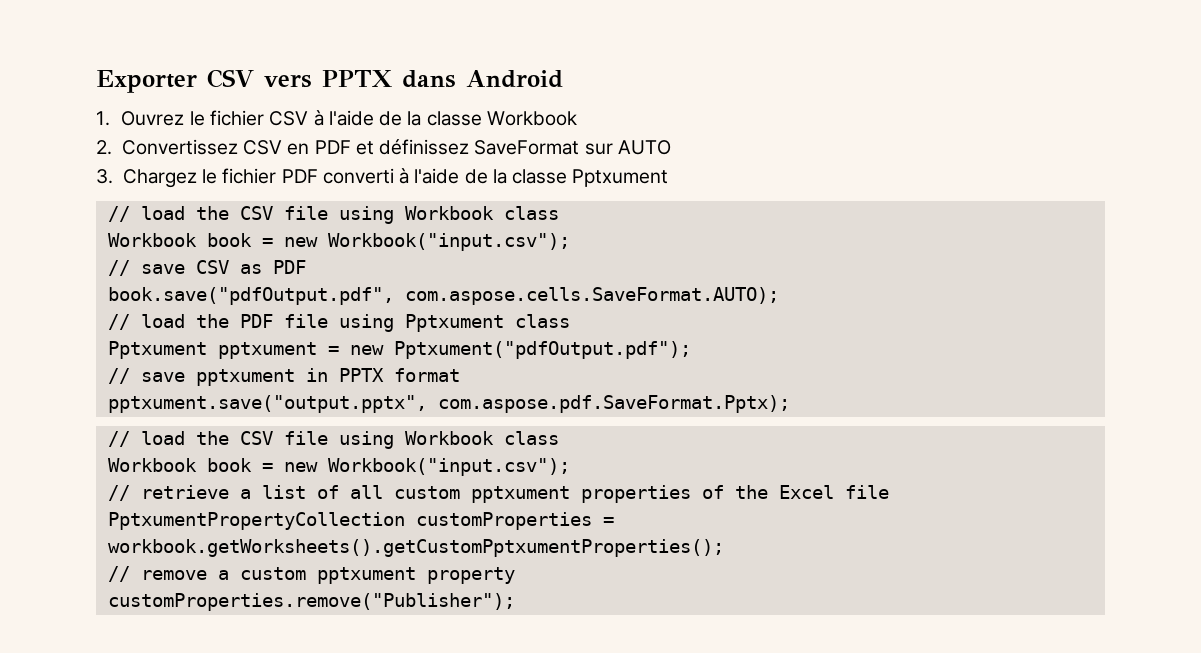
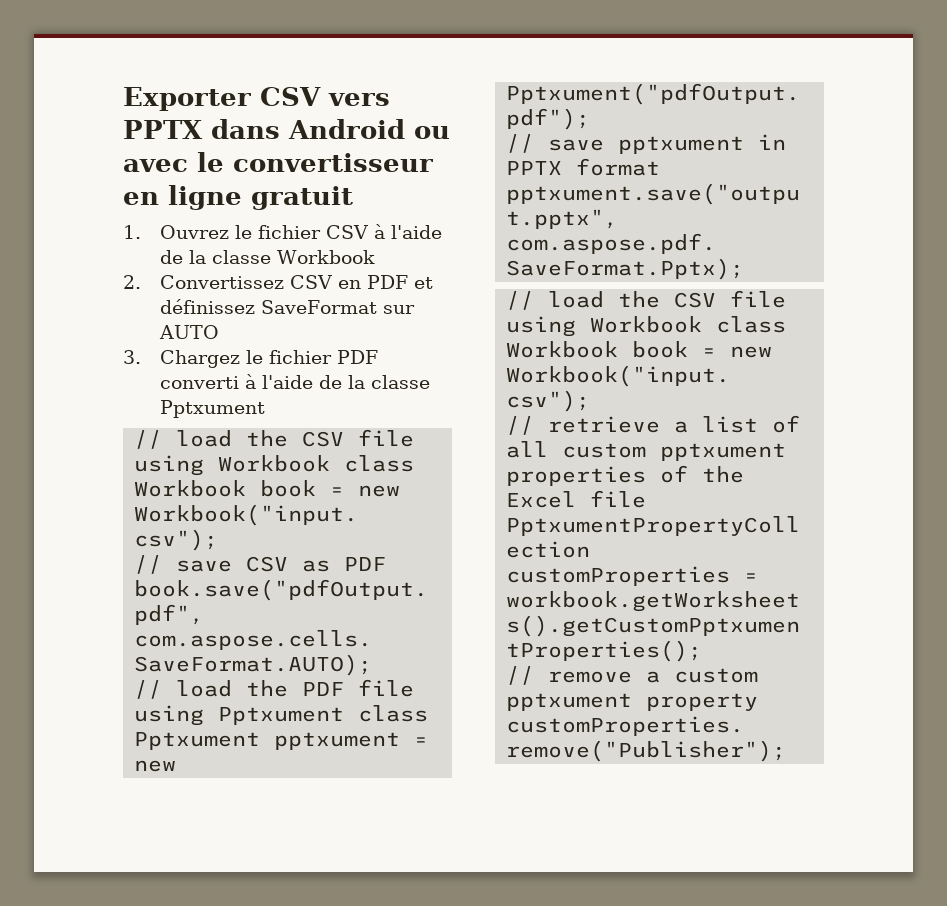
- Exporter CSV vers PPTX dans Android
+ Exporter CSV vers PPTX dans Android ou avec le convertisseur en ligne gratuit

